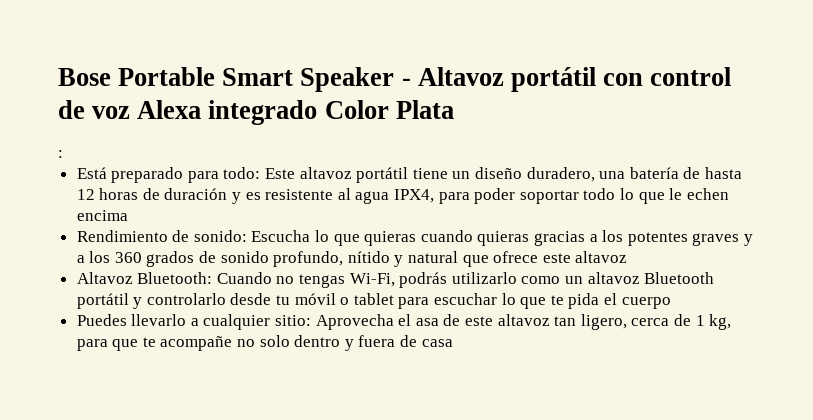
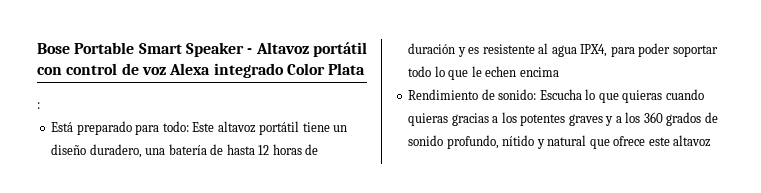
- Altavoz Bluetooth: Cuando no tengas Wi-Fi, podrás utilizarlo como un altavoz Bluetooth portátil y controlarlo desde tu móvil o tablet para escuchar lo que te pida el cuerpo
- Puedes llevarlo a cualquier sitio: Aprovecha el asa de este altavoz tan ligero, cerca de 1 kg, para que te acompañe no solo dentro y fuera de casa

